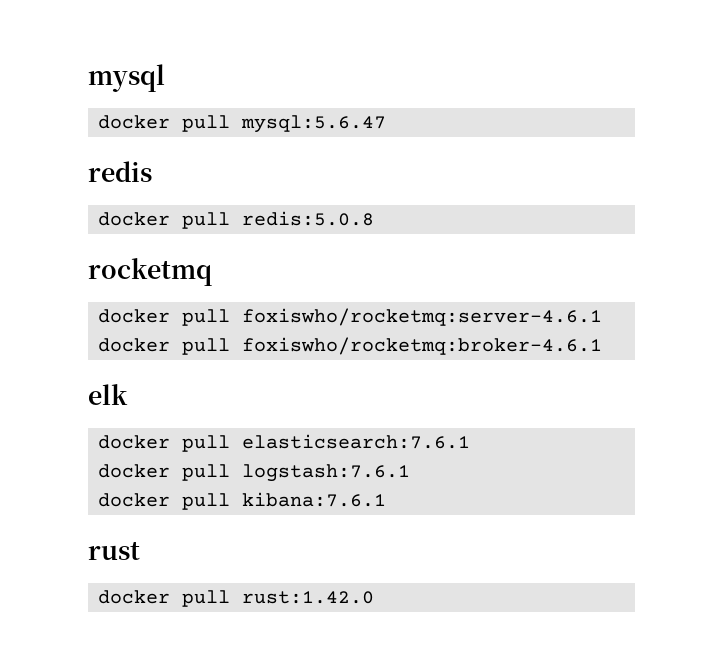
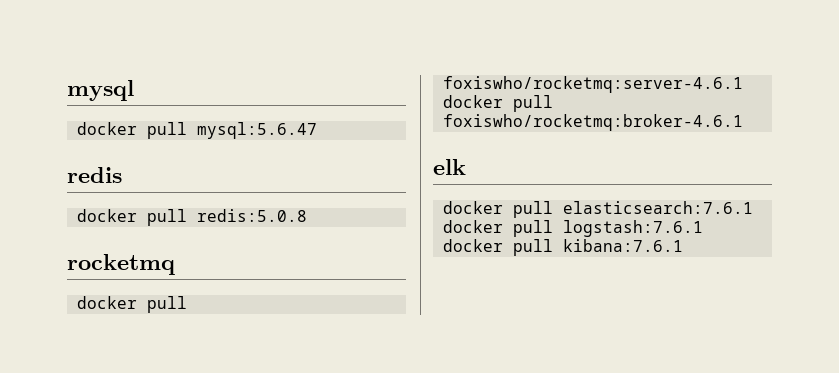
- rust
- docker pull rust:1.42.0

